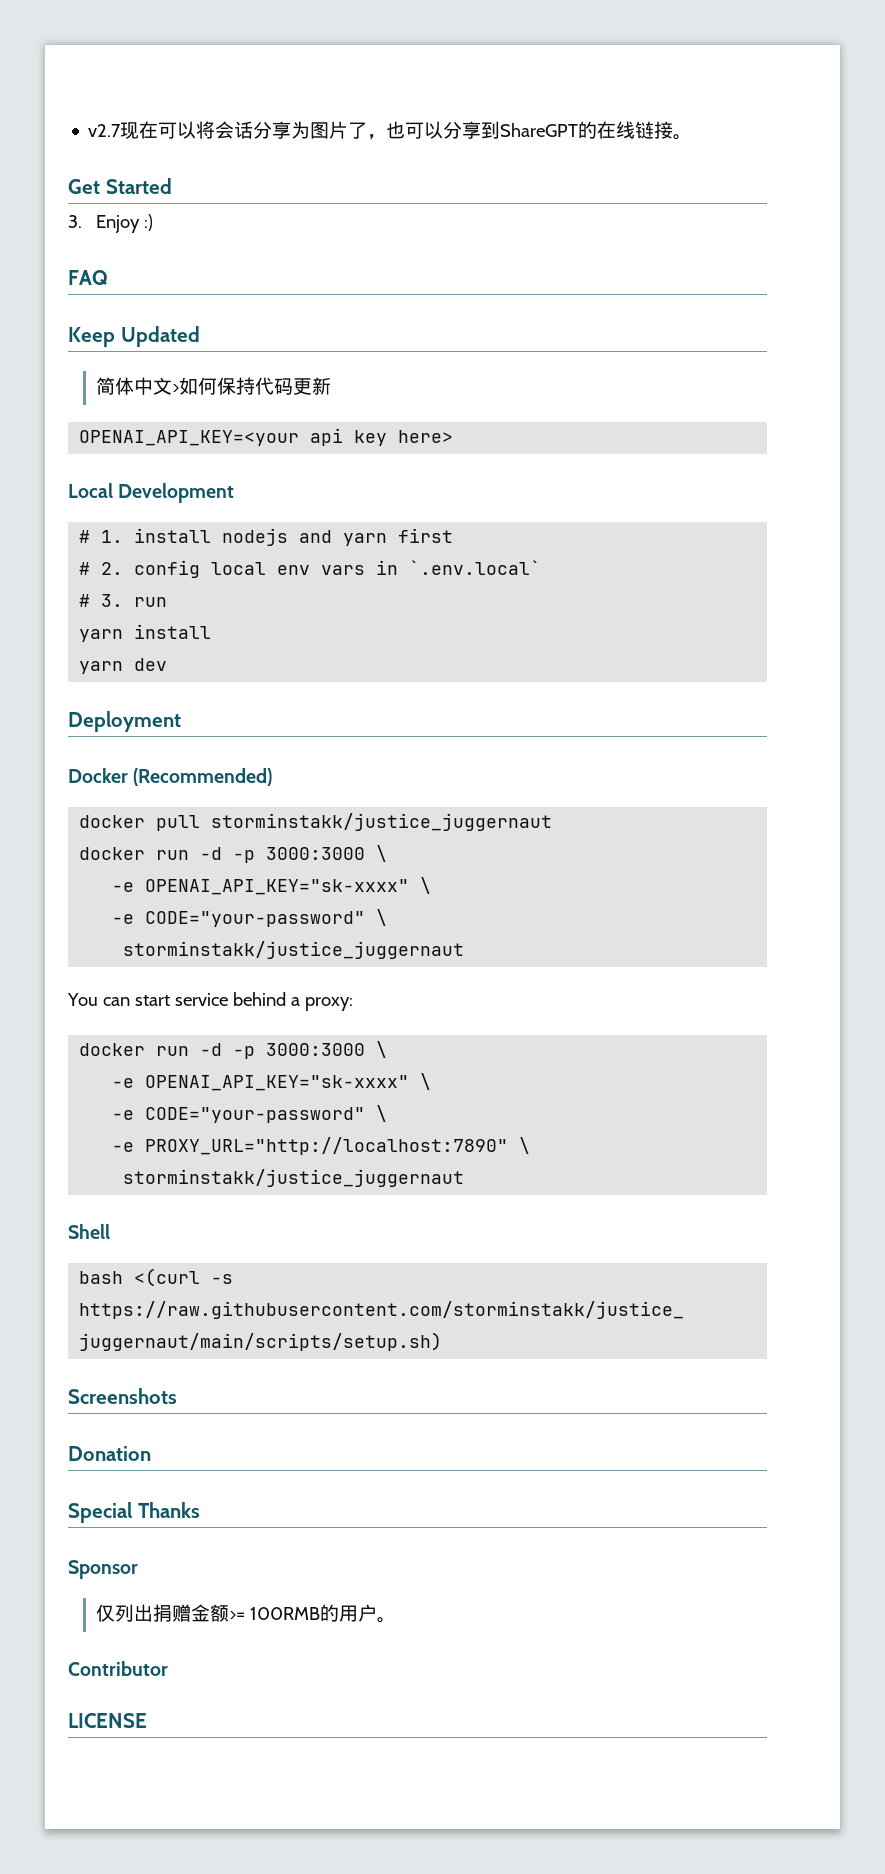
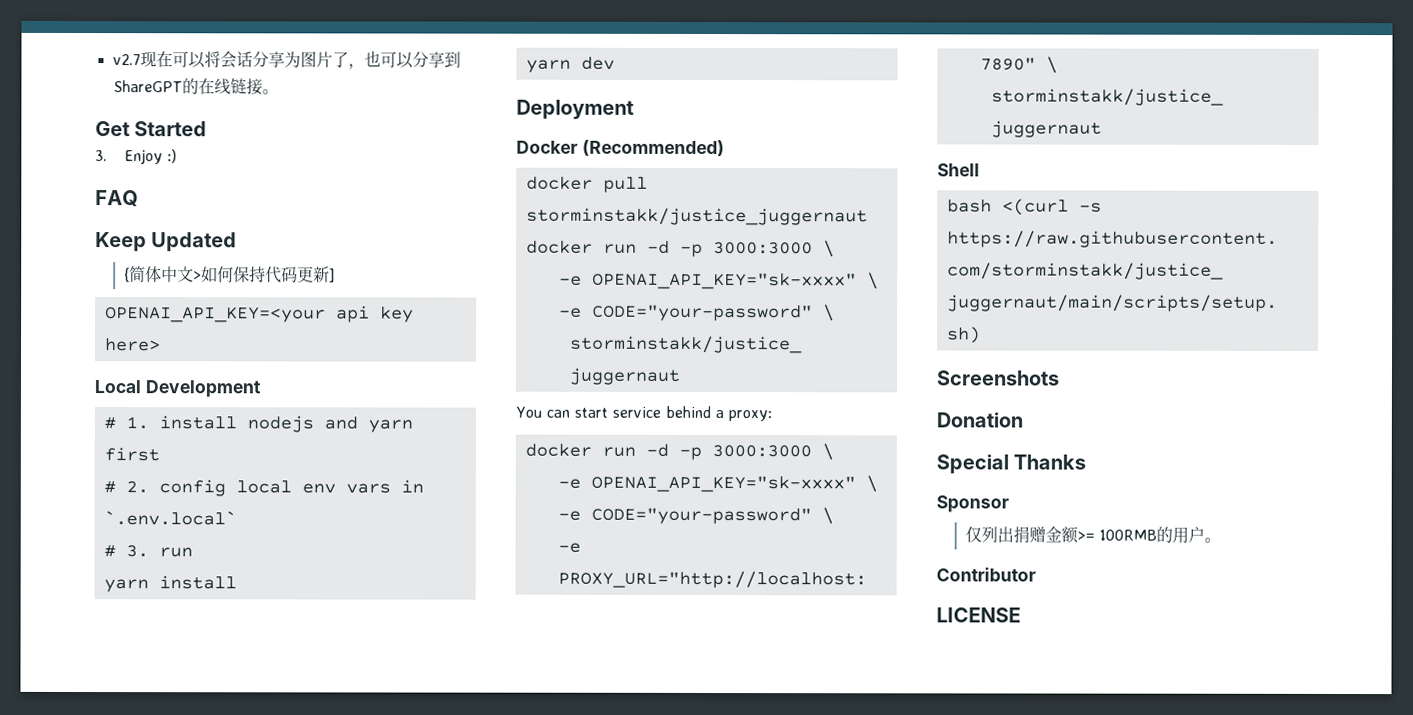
- 简体中文>如何保持代码更新
+ {简体中文>如何保持代码更新]

